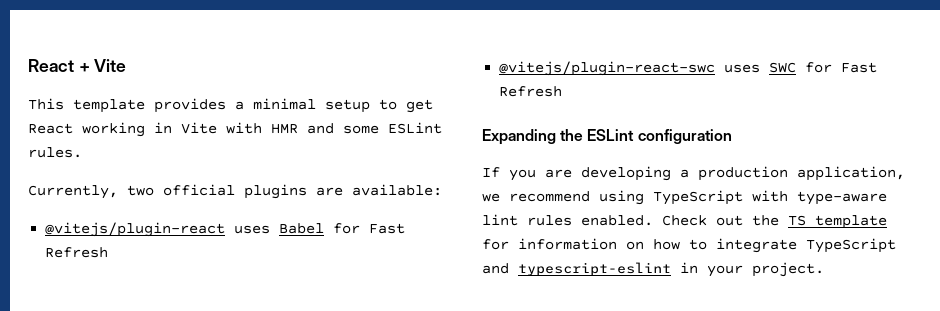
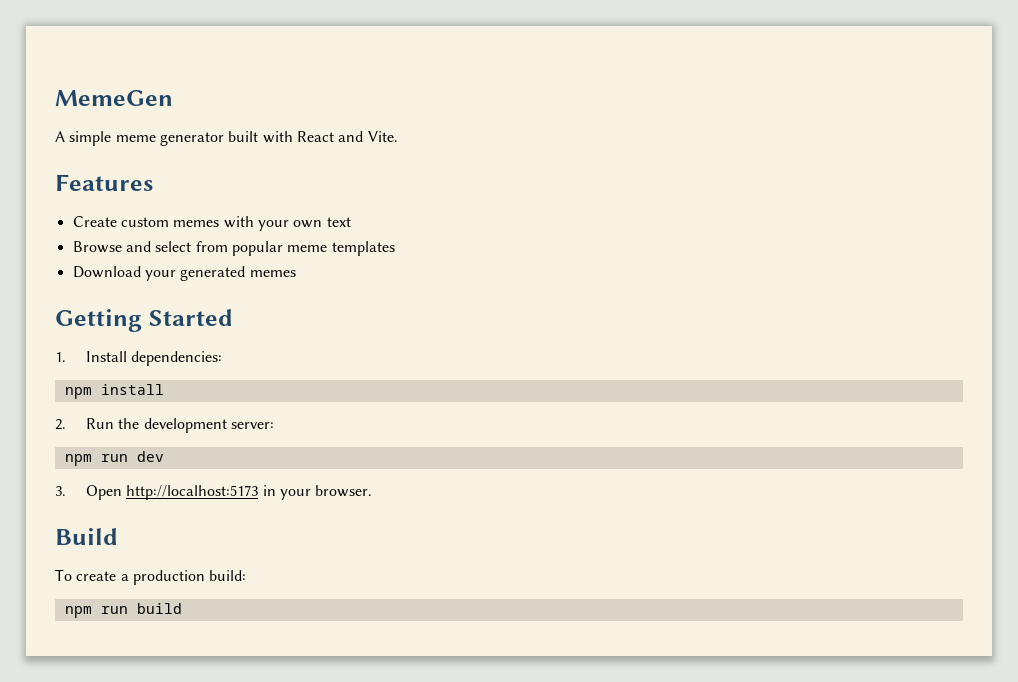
- React + Vite
- This template provides a minimal setup to get React working in Vite with HMR and some ESLint rules.
- Currently, two official plugins are available:
- @vitejs/plugin-react uses Babel for Fast Refresh
- @vitejs/plugin-react-swc uses SWC for Fast Refresh
- Expanding the ESLint configuration
- If you are developing a production application, we recommend using TypeScript with type-aware lint rules enabled. Check out the TS template for information on how to integrate TypeScript and typescript-eslint in your project.
+ MemeGen
+ A simple meme generator built with React and Vite.
+ Features
+ Create custom memes with your own text
+ Browse and select from popular meme templates
+ Download your generated memes
+ Getting Started
+ 1. Install dependencies:
+ npm install
+ 2. Run the development server:
+ npm run dev
+ 3. Open http://localhost:5173 in your browser.
+ Build
+ To create a production build:
+ npm run build

